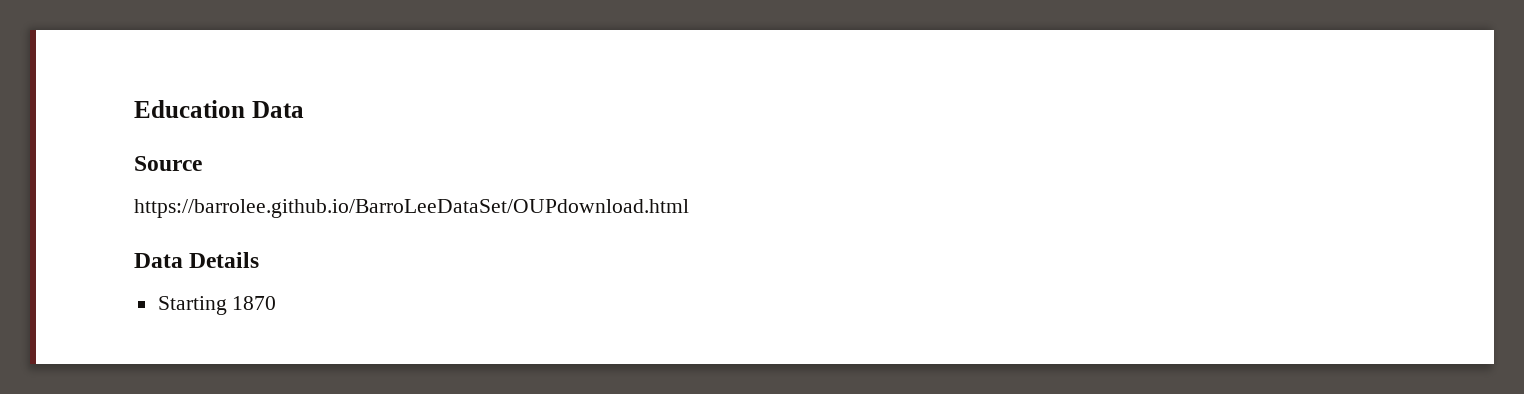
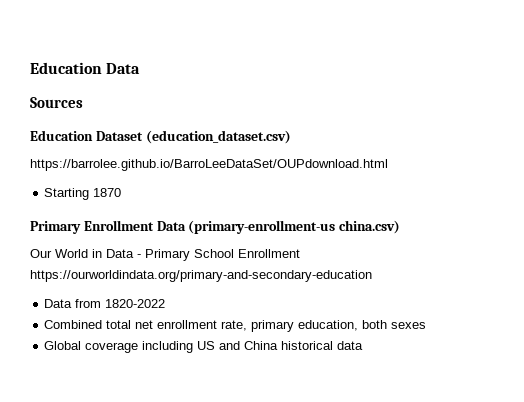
- Source
+ Sources
+ Education Dataset (education_dataset.csv)
- Data Details
+ Primary Enrollment Data (primary-enrollment-us china.csv)
+ Our World in Data - Primary School Enrollment https://ourworldindata.org/primary-and-secondary-education
+ Data from 1820-2022
+ Combined total net enrollment rate, primary education, both sexes
+ Global coverage including US and China historical data

